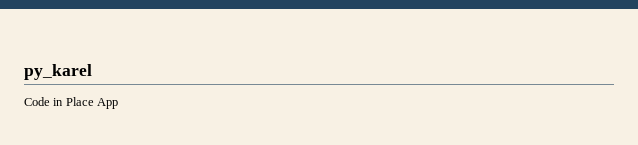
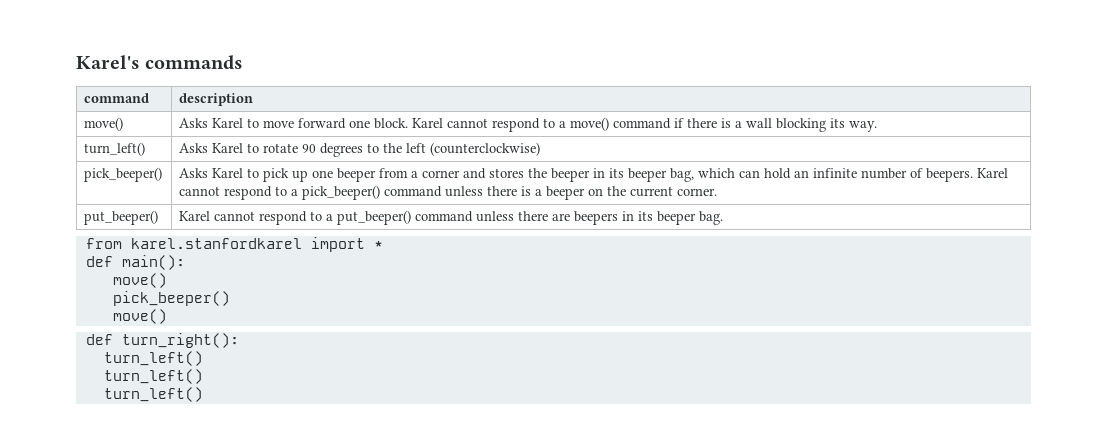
- py_karel
- Code in Place App
+ Karel's commands
+ command | description
+ move() | Asks Karel to move forward one block. Karel cannot respond to a move() command if there is a wall blocking its way.
+ turn_left() | Asks Karel to rotate 90 degrees to the left (counterclockwise)
+ pick_beeper() | Asks Karel to pick up one beeper from a corner and stores the beeper in its beeper bag, which can hold an infinite number of beepers. Karel cannot respond to a pick_beeper() command unless there is a beeper on the current corner.
+ put_beeper() | Karel cannot respond to a put_beeper() command unless there are beepers in its beeper bag.
+ from karel.stanfordkarel import *
+ def main():
+ move()
+ pick_beeper()
+ move()
+ def turn_right():
+ turn_left()
+ turn_left()
+ turn_left()

